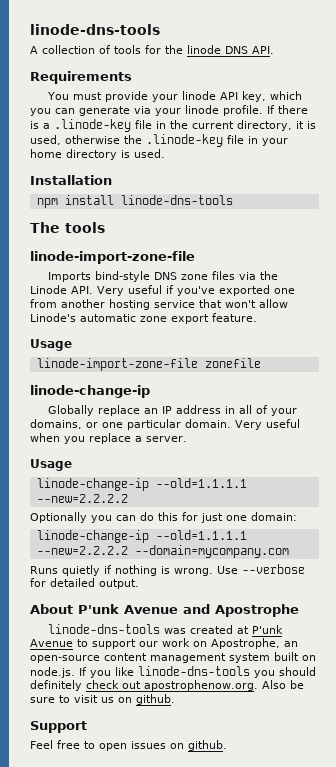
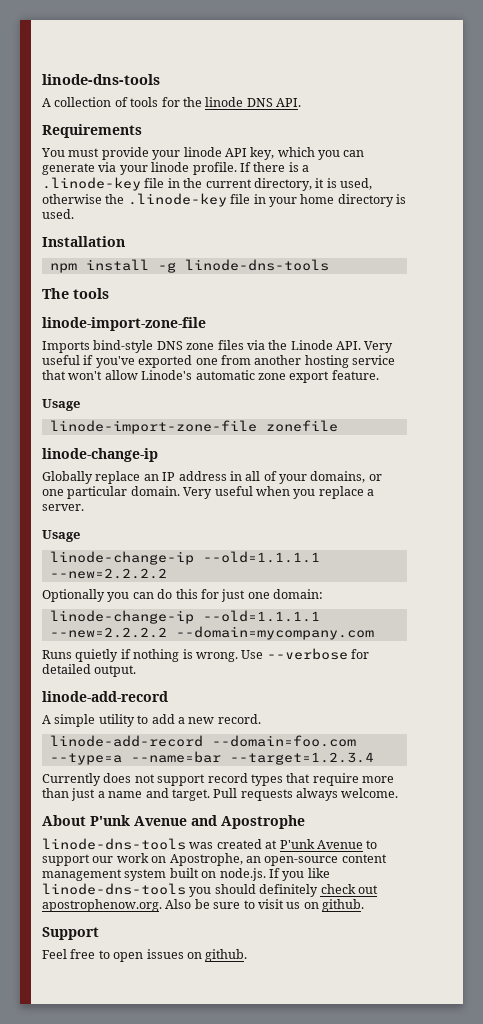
- npm install linode-dns-tools
+ npm install -g linode-dns-tools
  Use --verbose for detailed output.
+ linode-add-record
+ A simple utility to add a new record.
+ linode-add-record --domain=foo.com --type=a --name=bar --target=1.2.3.4
+ Currently does not support record types that require more than just a name and target. Pull requests always welcome.

